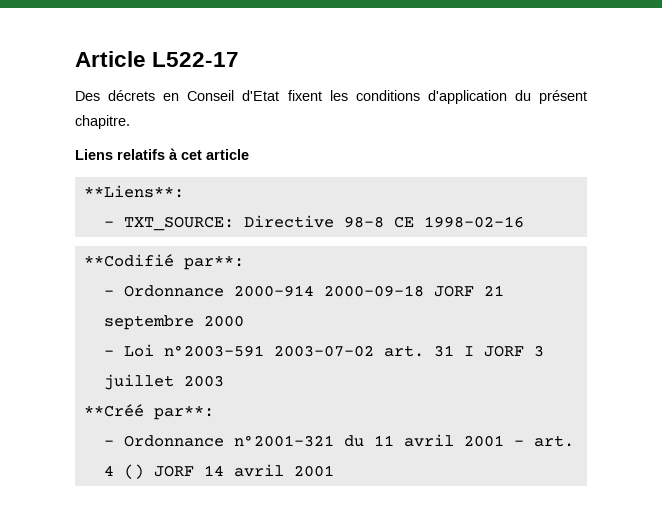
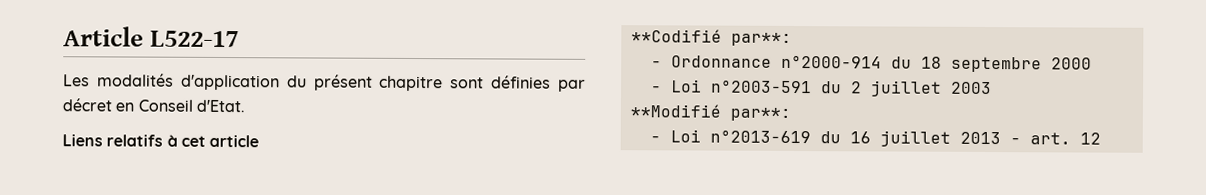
- Des décrets en Conseil d'Etat fixent les conditions d'application du présent chapitre.
+ Les modalités d'application du présent chapitre sont définies par décret en Conseil d'Etat.
- **Liens**:
- - TXT_SOURCE: Directive 98-8 CE 1998-02-16
- - Ordonnance 2000-914 2000-09-18 JORF 21 septembre 2000
+ - Ordonnance n°2000-914 du 18 septembre 2000
- - Loi n°2003-591 2003-07-02 art. 31 I JORF 3 juillet 2003
+ - Loi n°2003-591 du 2 juillet 2003
- **Créé par**:
- - Ordonnance n°2001-321 du 11 avril 2001 - art. 4 () JORF 14 avril 2001
+ **Modifié par**:
+ - Loi n°2013-619 du 16 juillet 2013 - art. 12

